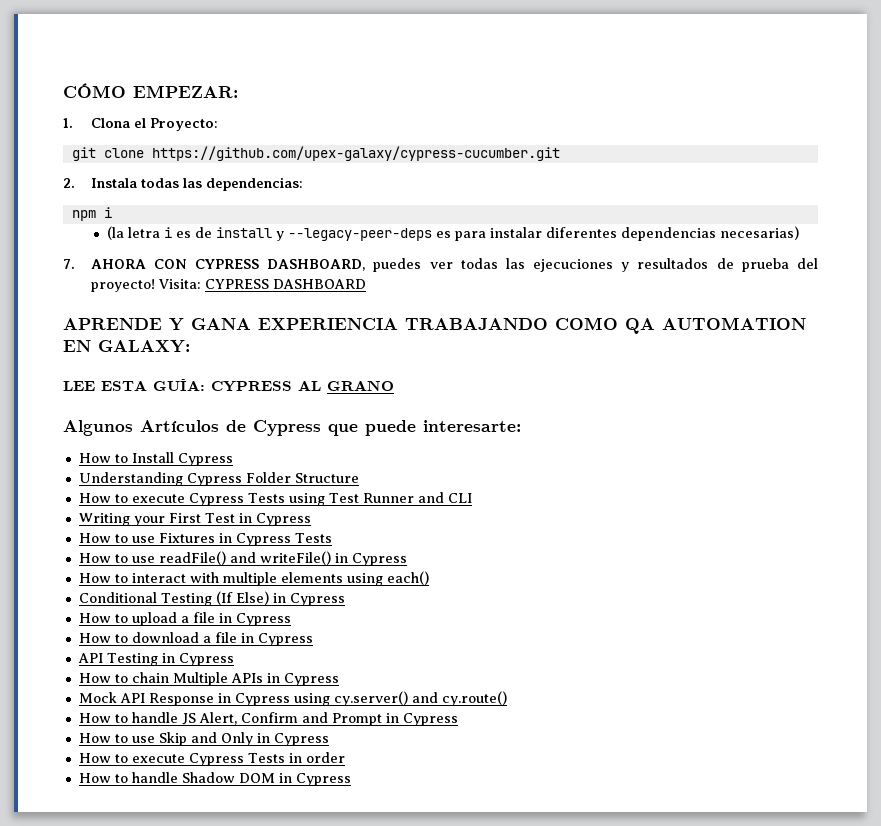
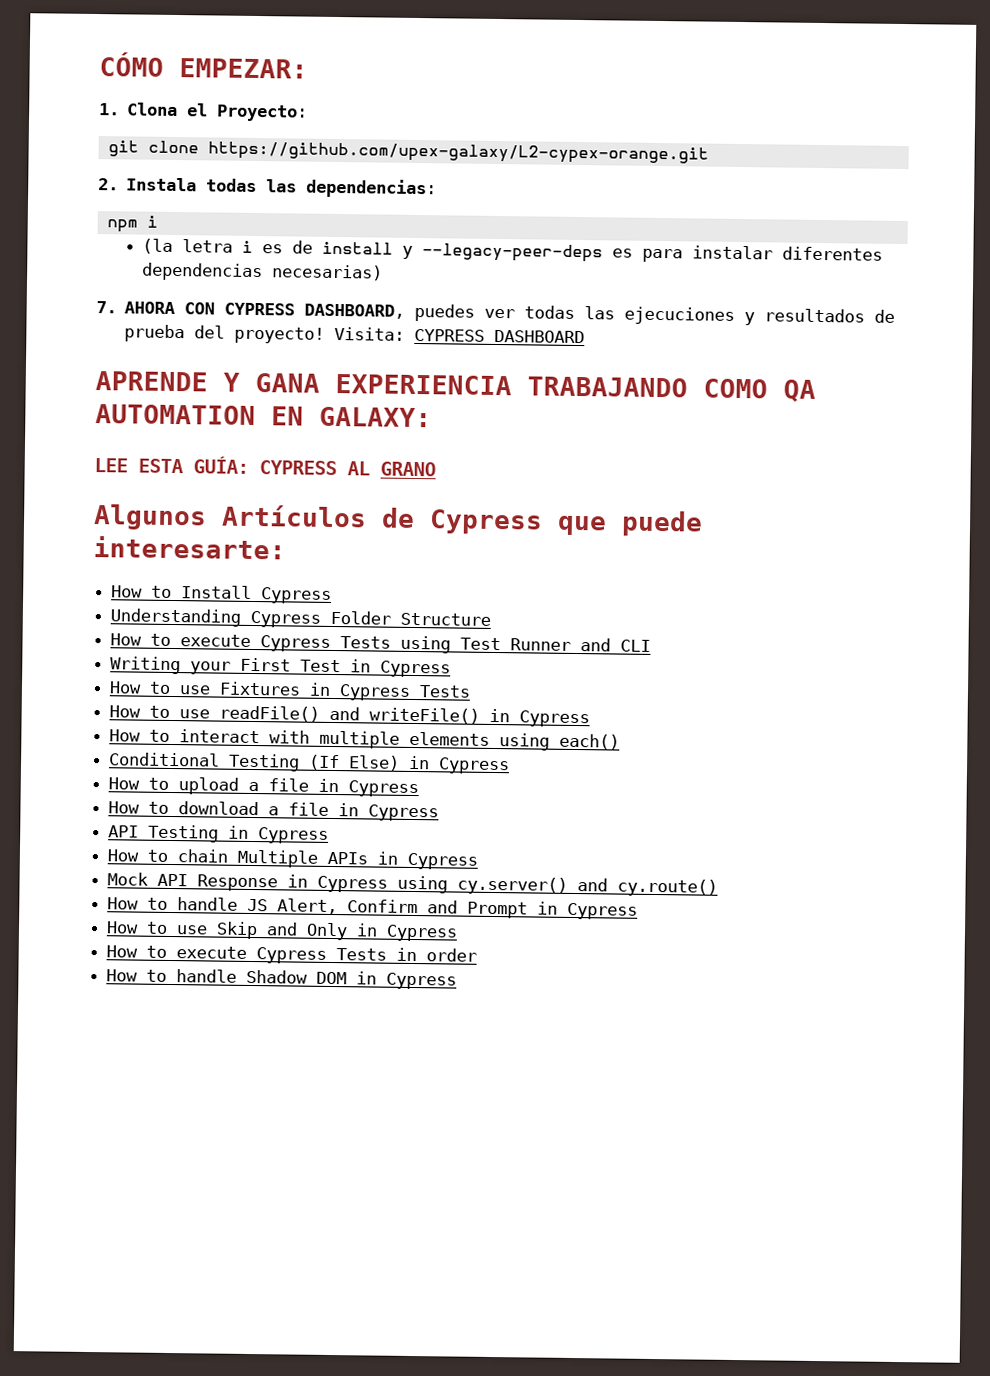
- git clone https://github.com/upex-galaxy/cypress-cucumber.git
+ git clone https://github.com/upex-galaxy/L2-cypex-orange.git

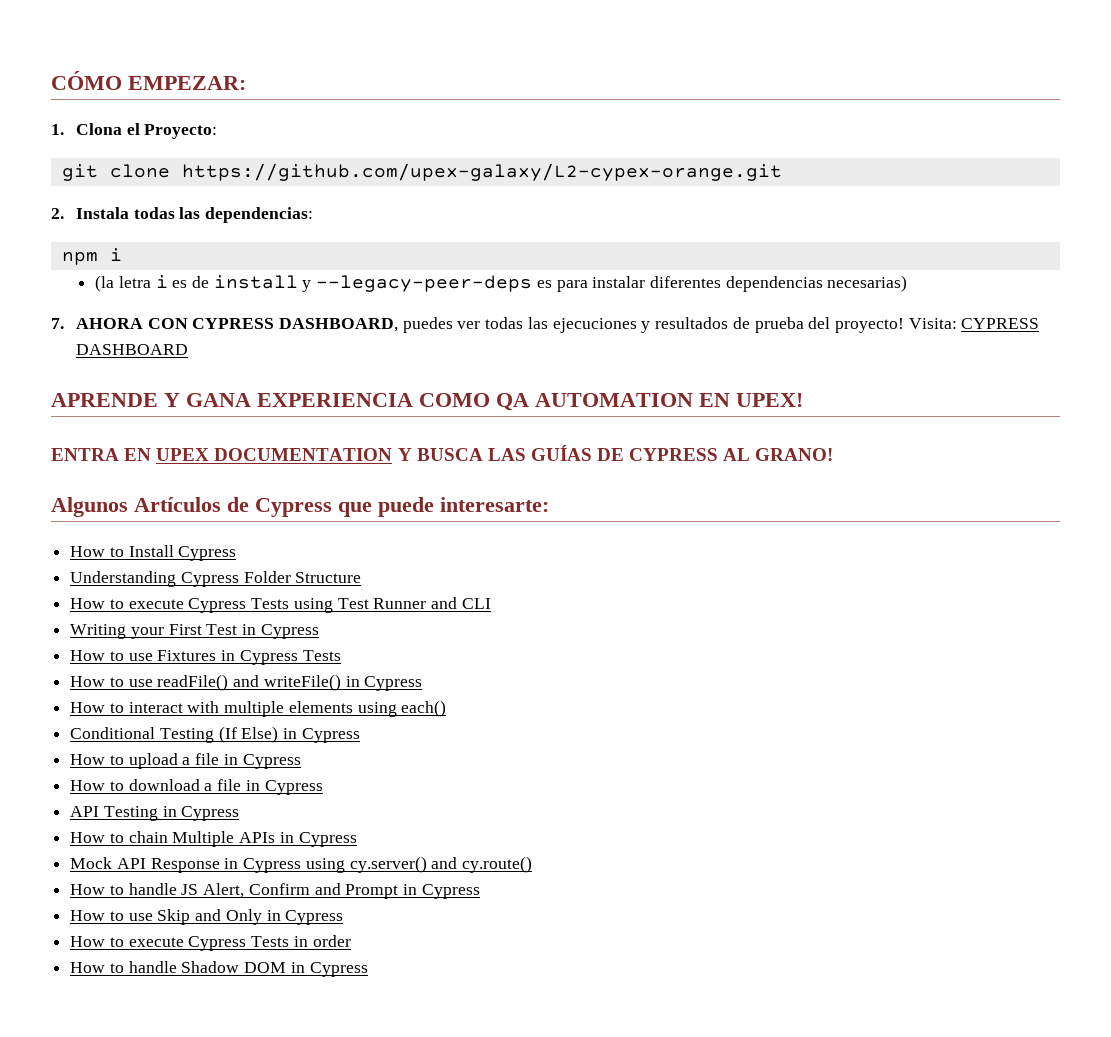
- APRENDE Y GANA EXPERIENCIA TRABAJANDO COMO QA AUTOMATION EN GALAXY:
- LEE ESTA GUÍA: CYPRESS AL GRANO
+ APRENDE Y GANA EXPERIENCIA COMO QA AUTOMATION EN UPEX!
+ ENTRA EN UPEX DOCUMENTATION Y BUSCA LAS GUÍAS DE CYPRESS AL GRANO!

